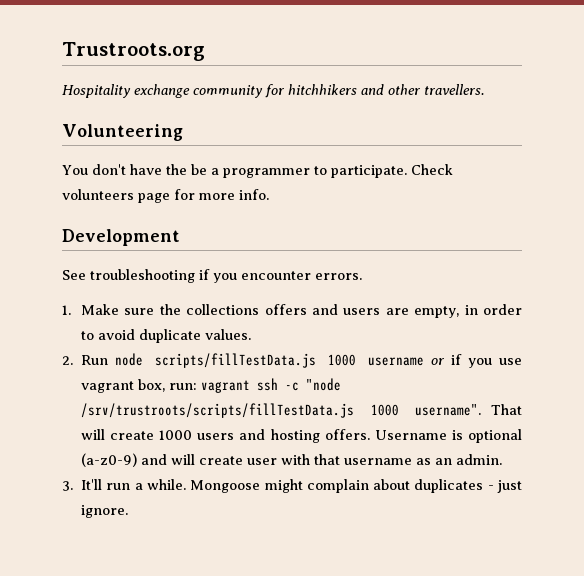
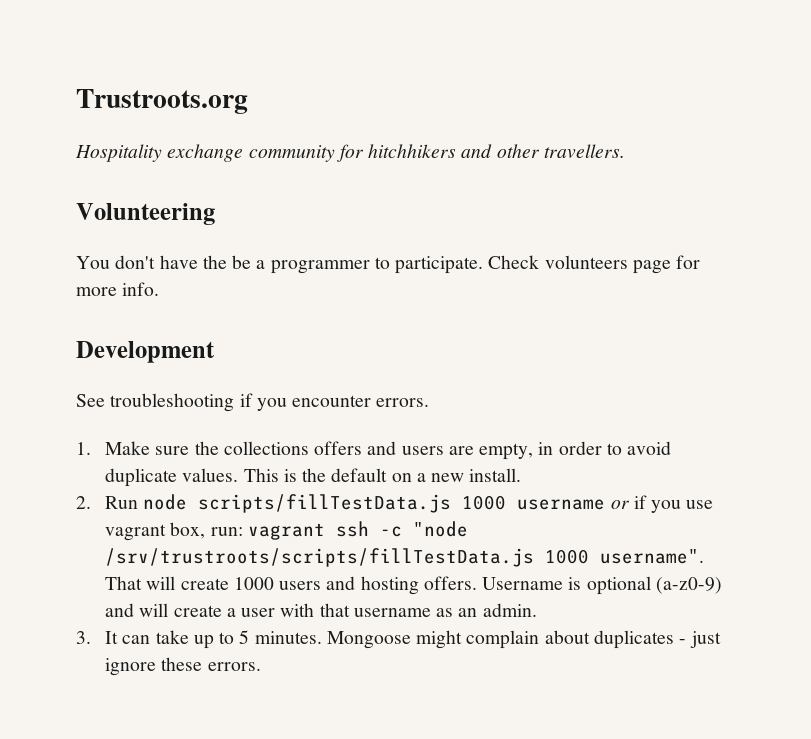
+ This is the default on a new install.
- Username is optional (a-z0-9) and will create user with that username as an admin.
+ Username is optional (a-z0-9) and will create a user with that username as an admin.
- 3. It'll run a while.
+ 3. It can take up to 5 minutes.
- Mongoose might complain about duplicates - just ignore.
+ Mongoose might complain about duplicates - just ignore these errors.

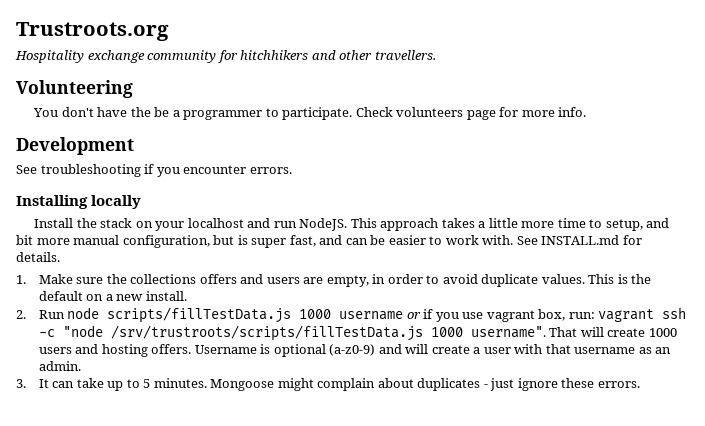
+ Installing locally
+ Install the stack on your localhost and run NodeJS. This approach takes a little more time to setup, and bit more manual configuration, but is super fast, and can be easier to work with. See INSTALL.md for details.

